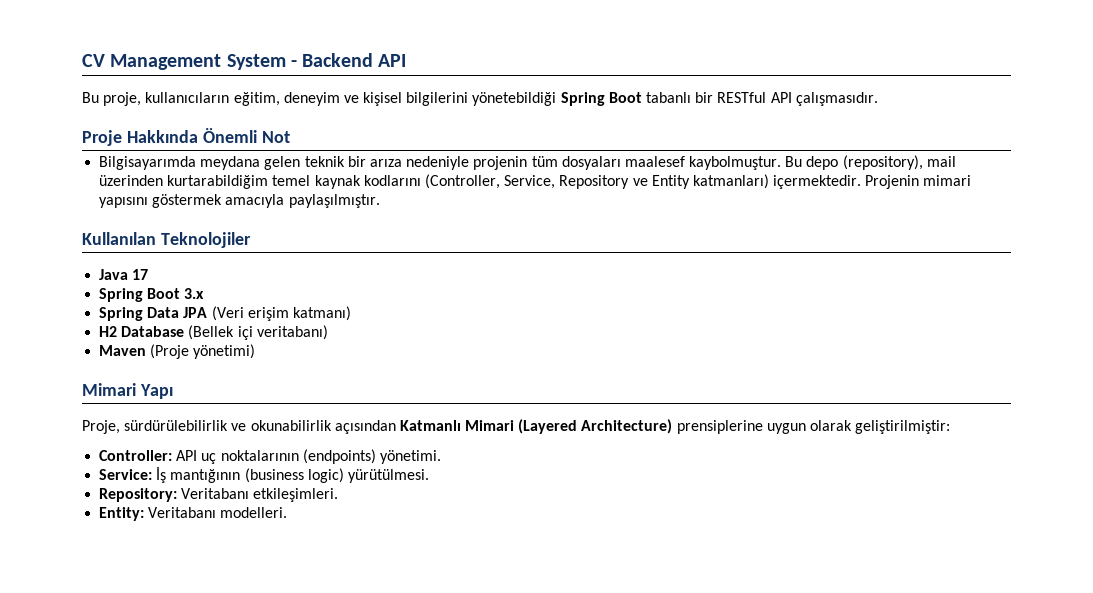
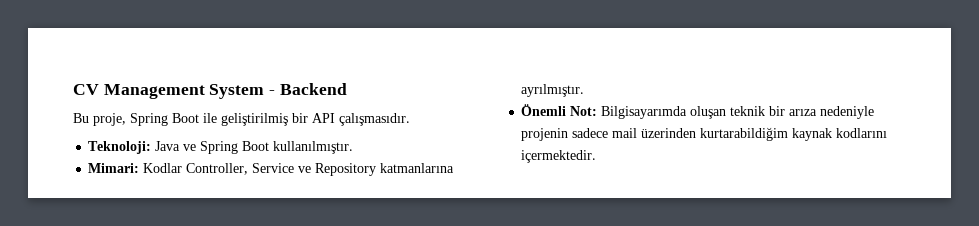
- CV Management System - Backend API
+ CV Management System - Backend
- Bu proje, kullanıcıların eğitim, deneyim ve kişisel bilgilerini yönetebildiği Spring Boot tabanlı bir RESTful API çalışmasıdır.
- Proje Hakkında Önemli Not
- Bilgisayarımda meydana gelen teknik bir arıza nedeniyle projenin tüm dosyaları maalesef kaybolmuştur. Bu depo (repository), mail üzerinden kurtarabildiğim temel kaynak kodlarını (Controller, Service, Repository ve Entity katmanları) içermektedir. Projenin mimari yapısını göstermek amacıyla paylaşılmıştır.
- Kullanılan Teknolojiler
- Java 17
- Spring Boot 3.x
- Spring Data JPA (Veri erişim katmanı)
- H2 Database (Bellek içi veritabanı)
- Maven (Proje yönetimi)
- Mimari Yapı
- Proje, sürdürülebilirlik ve okunabilirlik açısından Katmanlı Mimari (Layered Architecture) prensiplerine uygun olarak geliştirilmiştir:
- Controller: API uç noktalarının (endpoints) yönetimi.
- Service: İş mantığının (business logic) yürütülmesi.
- Repository: Veritabanı etkileşimleri.
- Entity: Veritabanı modelleri.
+ Bu proje, Spring Boot ile geliştirilmiş bir API çalışmasıdır.
+ Teknoloji: Java ve Spring Boot kullanılmıştır.
+ Mimari: Kodlar Controller, Service ve Repository katmanlarına ayrılmıştır.
+ Önemli Not: Bilgisayarımda oluşan teknik bir arıza nedeniyle projenin sadece mail üzerinden kurtarabildiğim kaynak kodlarını içermektedir.

